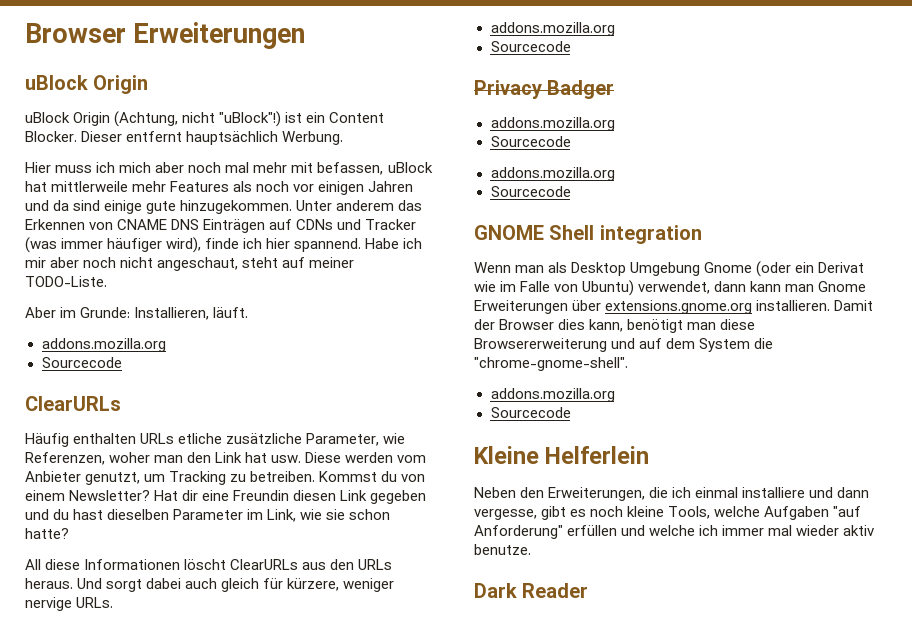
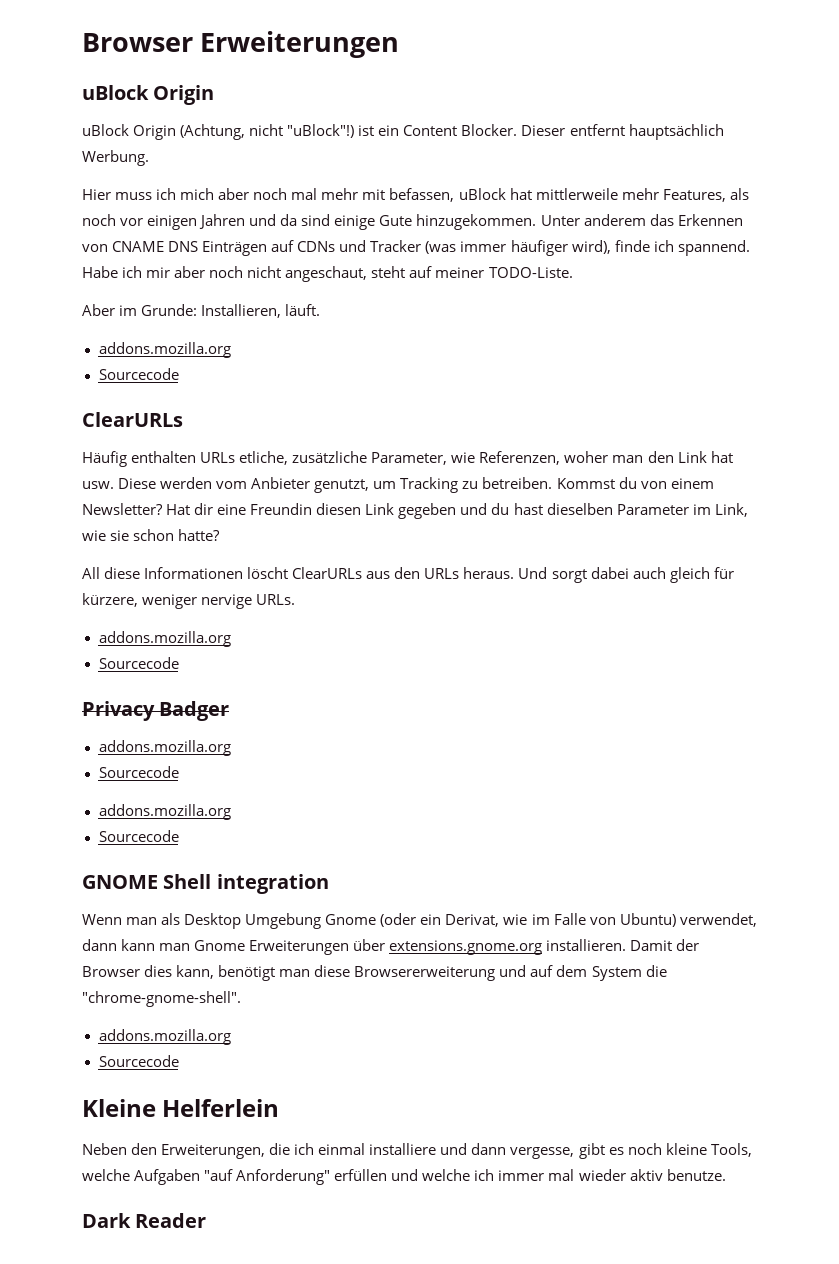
- Hier muss ich mich aber noch mal mehr mit befassen, uBlock hat mittlerweile mehr Features als noch vor einigen Jahren und da sind einige gute hinzugekommen.
+ Hier muss ich mich aber noch mal mehr mit befassen, uBlock hat mittlerweile mehr Features, als noch vor einigen Jahren und da sind einige Gute hinzugekommen.
- Unter anderem das Erkennen von CNAME DNS Einträgen auf CDNs und Tracker (was immer häufiger wird), finde ich hier spannend.
+ Unter anderem das Erkennen von CNAME DNS Einträgen auf CDNs und Tracker (was immer häufiger wird), finde ich spannend.
- Häufig enthalten URLs etliche zusätzliche Parameter, wie Referenzen, woher man den Link hat usw. Diese werden vom Anbieter genutzt, um Tracking zu betreiben.
+ Häufig enthalten URLs etliche, zusätzliche Parameter, wie Referenzen, woher man den Link hat usw. Diese werden vom Anbieter genutzt, um Tracking zu betreiben.
- Wenn man als Desktop Umgebung Gnome (oder ein Derivat wie im Falle von Ubuntu) verwendet, dann kann man Gnome Erweiterungen über extensions.gnome.org installieren.
+ Wenn man als Desktop Umgebung Gnome (oder ein Derivat, wie im Falle von Ubuntu) verwendet, dann kann man Gnome Erweiterungen über extensions.gnome.org installieren.

